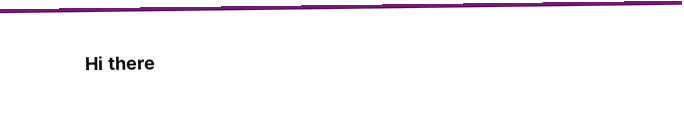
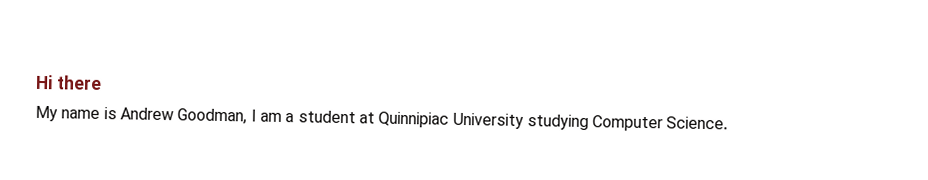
+ My name is Andrew Goodman, I am a student at Quinnipiac University studying Computer Science.

